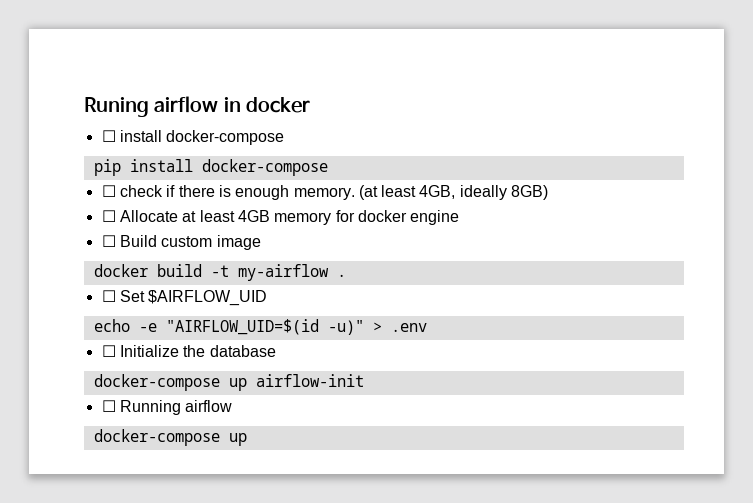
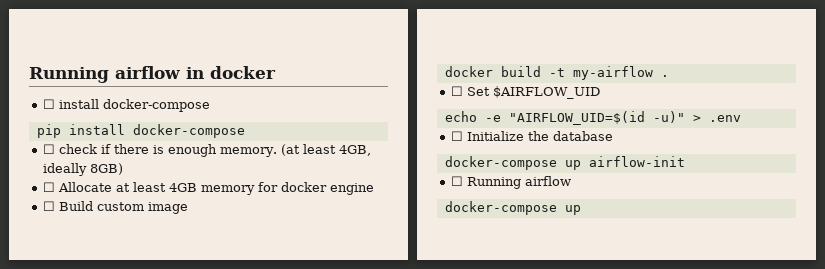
- Runing airflow in docker
+ Running airflow in docker

